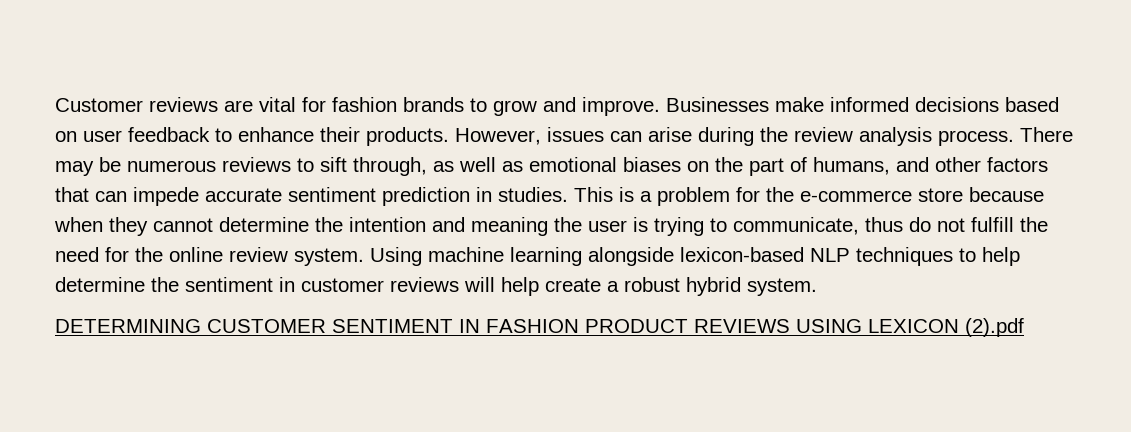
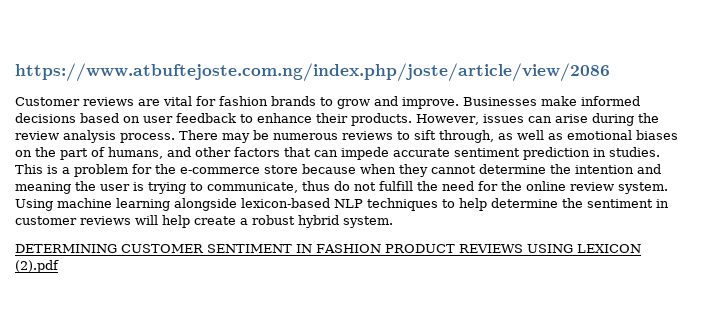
+ https://www.atbuftejoste.com.ng/index.php/joste/article/view/2086

